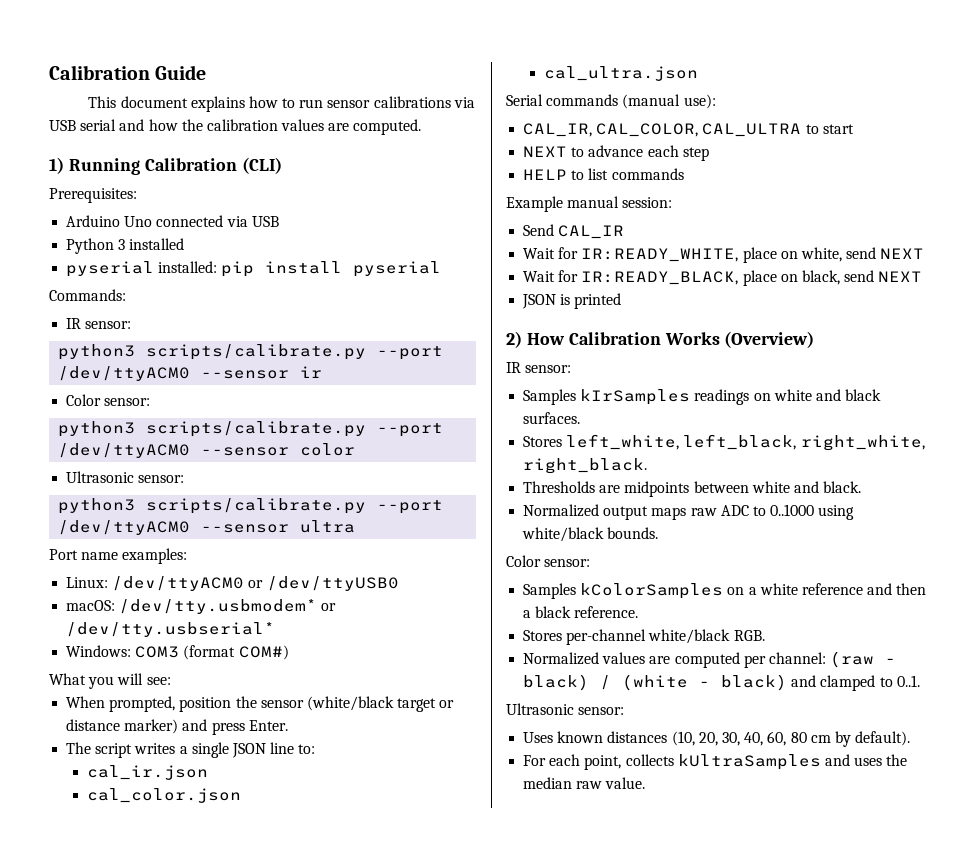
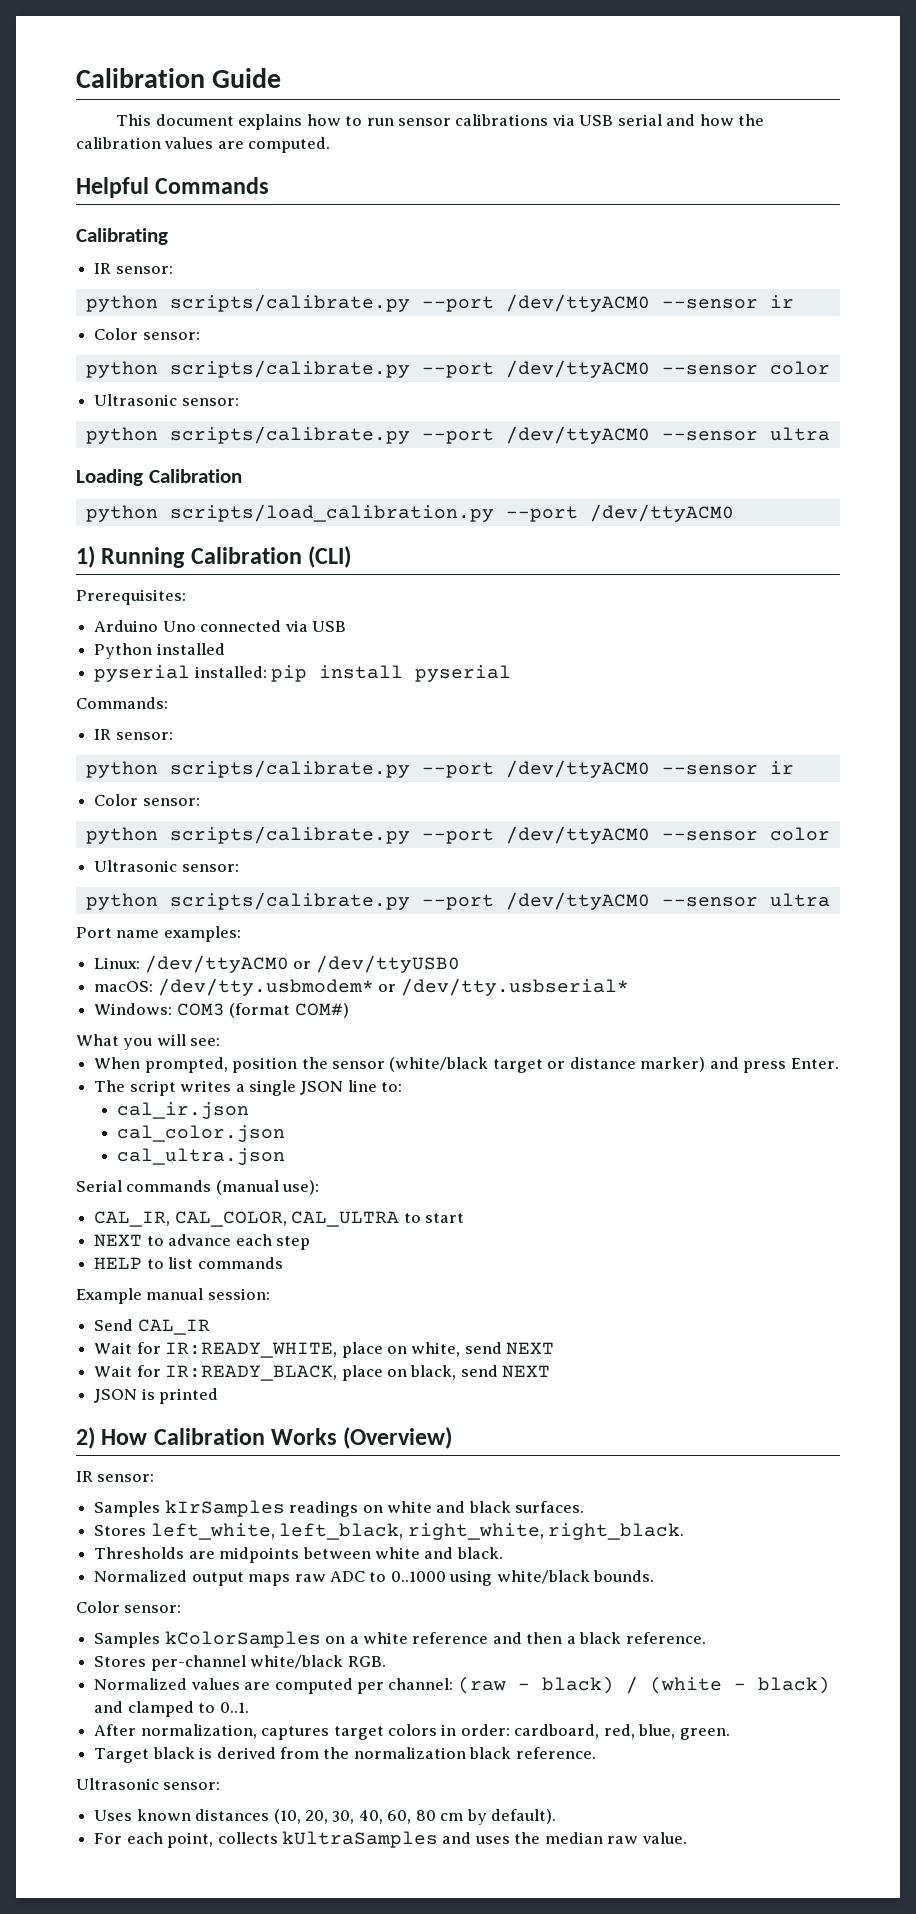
+ Helpful Commands
+ Calibrating
+ IR sensor:
+ python scripts/calibrate.py --port /dev/ttyACM0 --sensor ir
+ Color sensor:
+ python scripts/calibrate.py --port /dev/ttyACM0 --sensor color
+ Ultrasonic sensor:
+ python scripts/calibrate.py --port /dev/ttyACM0 --sensor ultra
+ Loading Calibration
+ python scripts/load_calibration.py --port /dev/ttyACM0
- Python 3 installed
+ Python installed
  Commands:
  IR sensor:
- python3 scripts/calibrate.py --port /dev/ttyACM0 --sensor ir
+ python scripts/calibrate.py --port /dev/ttyACM0 --sensor ir
  Color sensor:
- python3 scripts/calibrate.py --port /dev/ttyACM0 --sensor color
+ python scripts/calibrate.py --port /dev/ttyACM0 --sensor color
  Ultrasonic sensor:
- python3 scripts/calibrate.py --port /dev/ttyACM0 --sensor ultra
+ python scripts/calibrate.py --port /dev/ttyACM0 --sensor ultra
+ After normalization, captures target colors in order: cardboard, red, blue, green.
+ Target black is derived from the normalization black reference.

